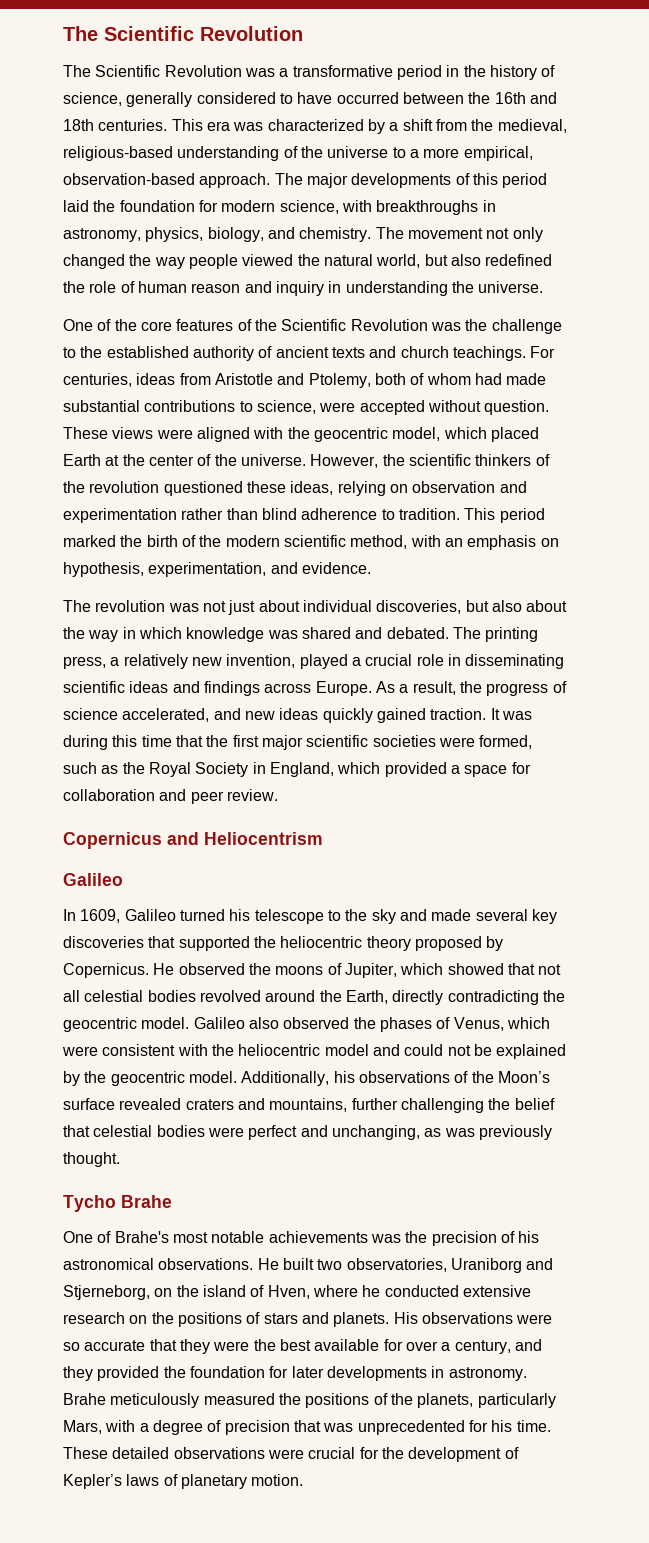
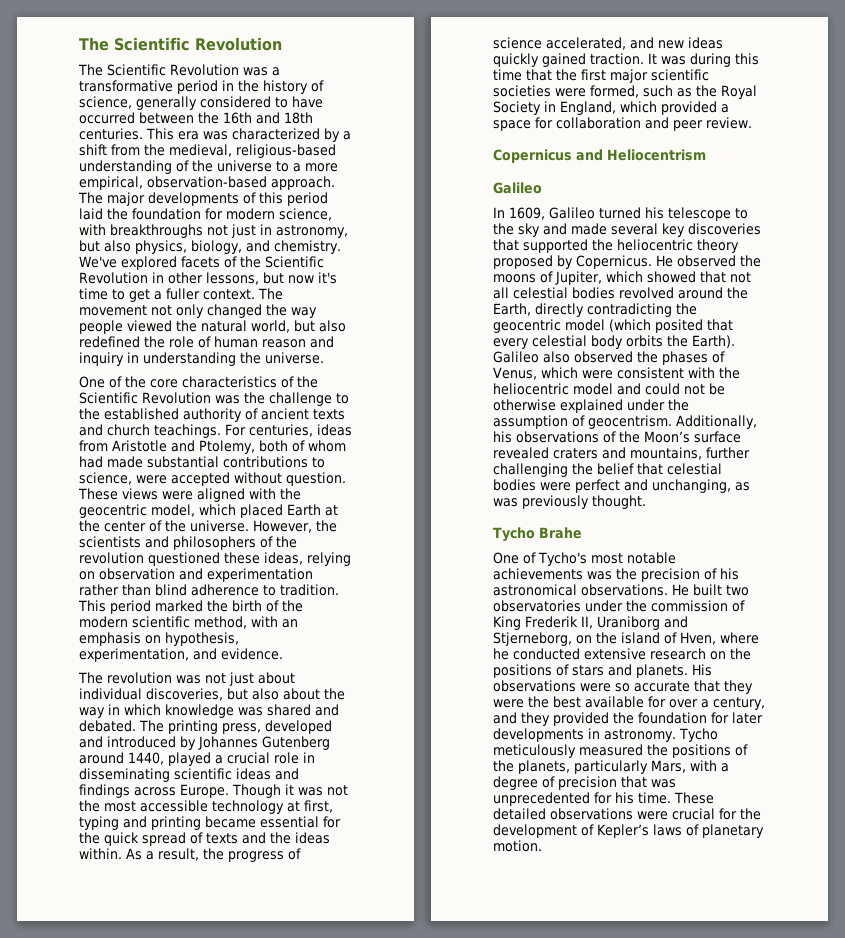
- The major developments of this period laid the foundation for modern science, with breakthroughs in astronomy, physics, biology, and chemistry.
+ The major developments of this period laid the foundation for modern science, with breakthroughs not just in astronomy, but also physics, biology, and chemistry. We've explored facets of the Scientific Revolution in other lessons, but now it's time to get a fuller context.
- One of the core features of the Scientific Revolution was the challenge to the established authority of ancient texts and church teachings.
+ One of the core characteristics of the Scientific Revolution was the challenge to the established authority of ancient texts and church teachings.
- However, the scientific thinkers of the revolution questioned these ideas, relying on observation and experimentation rather than blind adherence to tradition.
+ However, the scientists and philosophers of the revolution questioned these ideas, relying on observation and experimentation rather than blind adherence to tradition.
- The printing press, a relatively new invention, played a crucial role in disseminating scientific ideas and findings across Europe.
+ The printing press, developed and introduced by Johannes Gutenberg around 1440, played a crucial role in disseminating scientific ideas and findings across Europe.
+ Though it was not the most accessible technology at first, typing and printing became essential for the quick spread of texts and the ideas within.
- He observed the moons of Jupiter, which showed that not all celestial bodies revolved around the Earth, directly contradicting the geocentric model.
+ He observed the moons of Jupiter, which showed that not all celestial bodies revolved around the Earth, directly contradicting the geocentric model (which posited that every celestial body orbits the Earth).
- Galileo also observed the phases of Venus, which were consistent with the heliocentric model and could not be explained by the geocentric model.
+ Galileo also observed the phases of Venus, which were consistent with the heliocentric model and could not be otherwise explained under the assumption of geocentrism.
- One of Brahe's most notable achievements was the precision of his astronomical observations.
+ One of Tycho's most notable achievements was the precision of his astronomical observations.
- He built two observatories, Uraniborg and Stjerneborg, on the island of Hven, where he conducted extensive research on the positions of stars and planets.
+ He built two observatories under the commission of King Frederik II, Uraniborg and Stjerneborg, on the island of Hven, where he conducted extensive research on the positions of stars and planets.
- Brahe meticulously measured the positions of the planets, particularly Mars, with a degree of precision that was unprecedented for his time.
+ Tycho meticulously measured the positions of the planets, particularly Mars, with a degree of precision that was unprecedented for his time.

